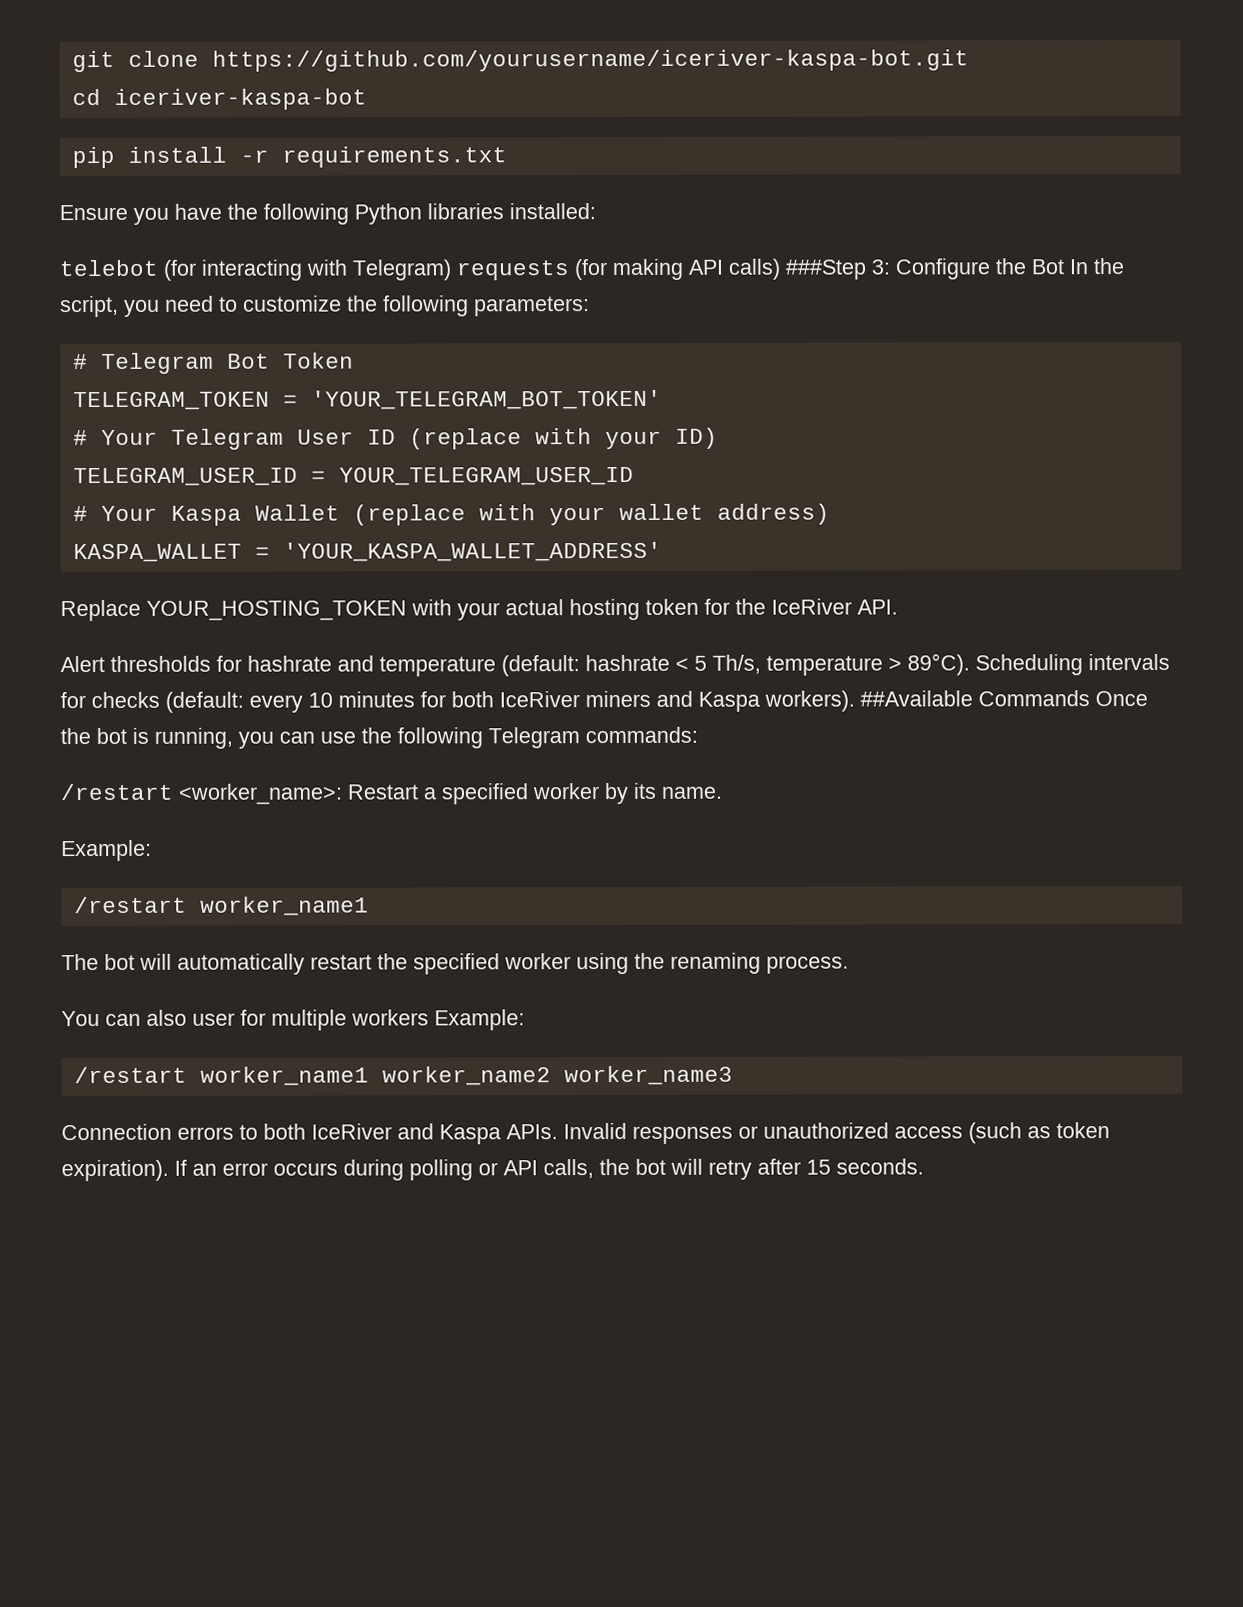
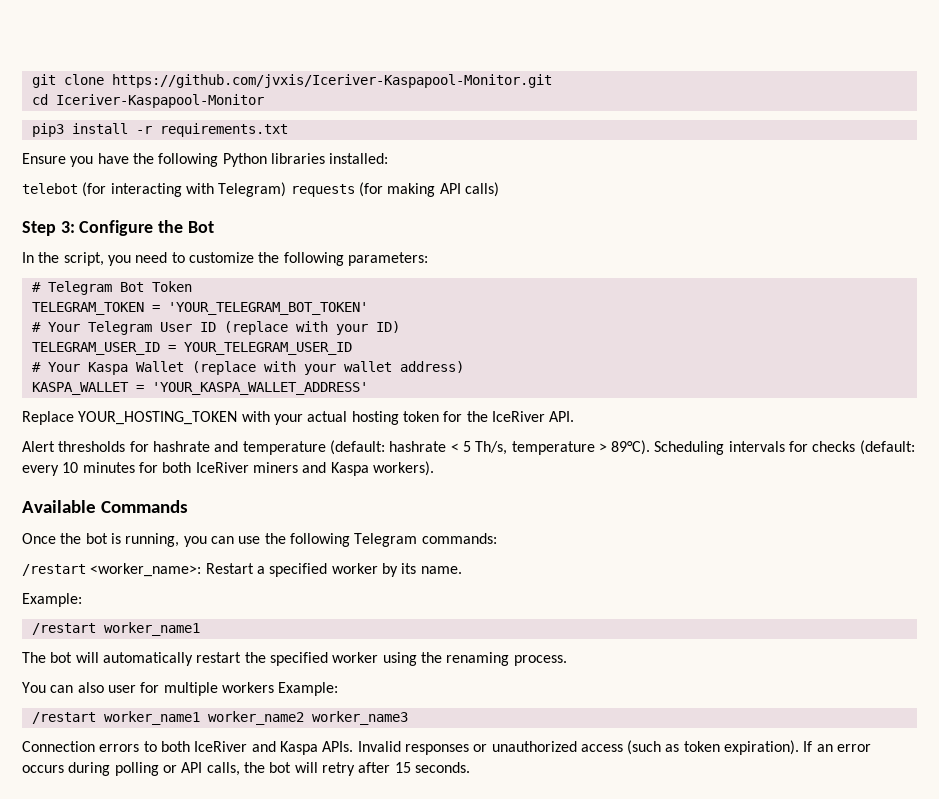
- git clone https://github.com/yourusername/iceriver-kaspa-bot.git
+ git clone https://github.com/jvxis/Iceriver-Kaspapool-Monitor.git
- cd iceriver-kaspa-bot
- pip install -r requirements.txt
+ cd Iceriver-Kaspapool-Monitor
+ pip3 install -r requirements.txt
- telebot (for interacting with Telegram) requests (for making API calls) ###Step 3: Configure the Bot In the script, you need to customize the following parameters:
+ telebot (for interacting with Telegram) requests (for making API calls)
+ Step 3: Configure the Bot
+ In the script, you need to customize the following parameters:
- Scheduling intervals for checks (default: every 10 minutes for both IceRiver miners and Kaspa workers). ##Available Commands Once the bot is running, you can use the following Telegram commands:
+ Scheduling intervals for checks (default: every 10 minutes for both IceRiver miners and Kaspa workers).
+ Available Commands
+ Once the bot is running, you can use the following Telegram commands:

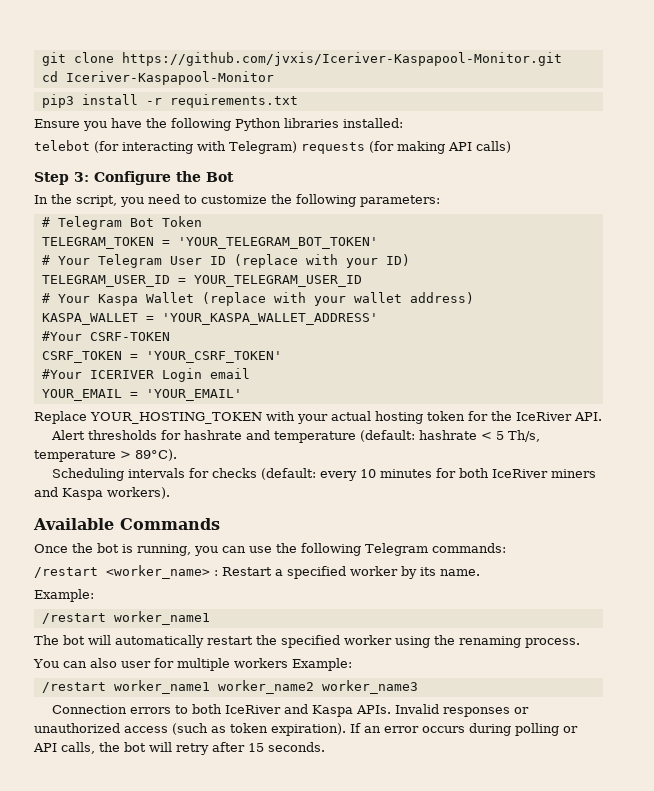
+ #Your CSRF-TOKEN
+ CSRF_TOKEN = 'YOUR_CSRF_TOKEN'
+ #Your ICERIVER Login email
+ YOUR_EMAIL = 'YOUR_EMAIL'
- Alert thresholds for hashrate and temperature (default: hashrate < 5 Th/s, temperature > 89°C). Scheduling intervals for checks (default: every 10 minutes for both IceRiver miners and Kaspa workers).
+ Alert thresholds for hashrate and temperature (default: hashrate < 5 Th/s, temperature > 89°C).
+ Scheduling intervals for checks (default: every 10 minutes for both IceRiver miners and Kaspa workers).
- /restart <worker_name>: Restart a specified worker by its name.
+ /restart <worker_name> : Restart a specified worker by its name.

